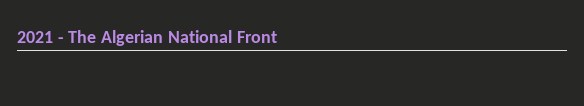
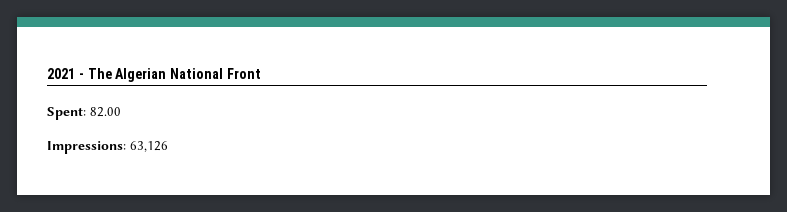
+ Spent: 82.00
+ Impressions: 63,126

